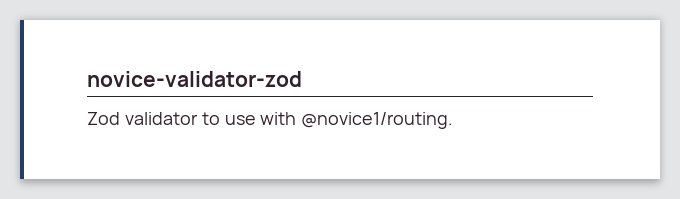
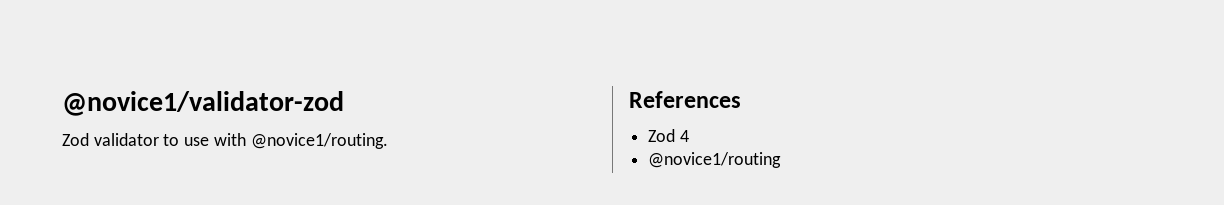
- novice-validator-zod
+ @novice1/validator-zod
+ References
+ Zod 4
+ @novice1/routing

